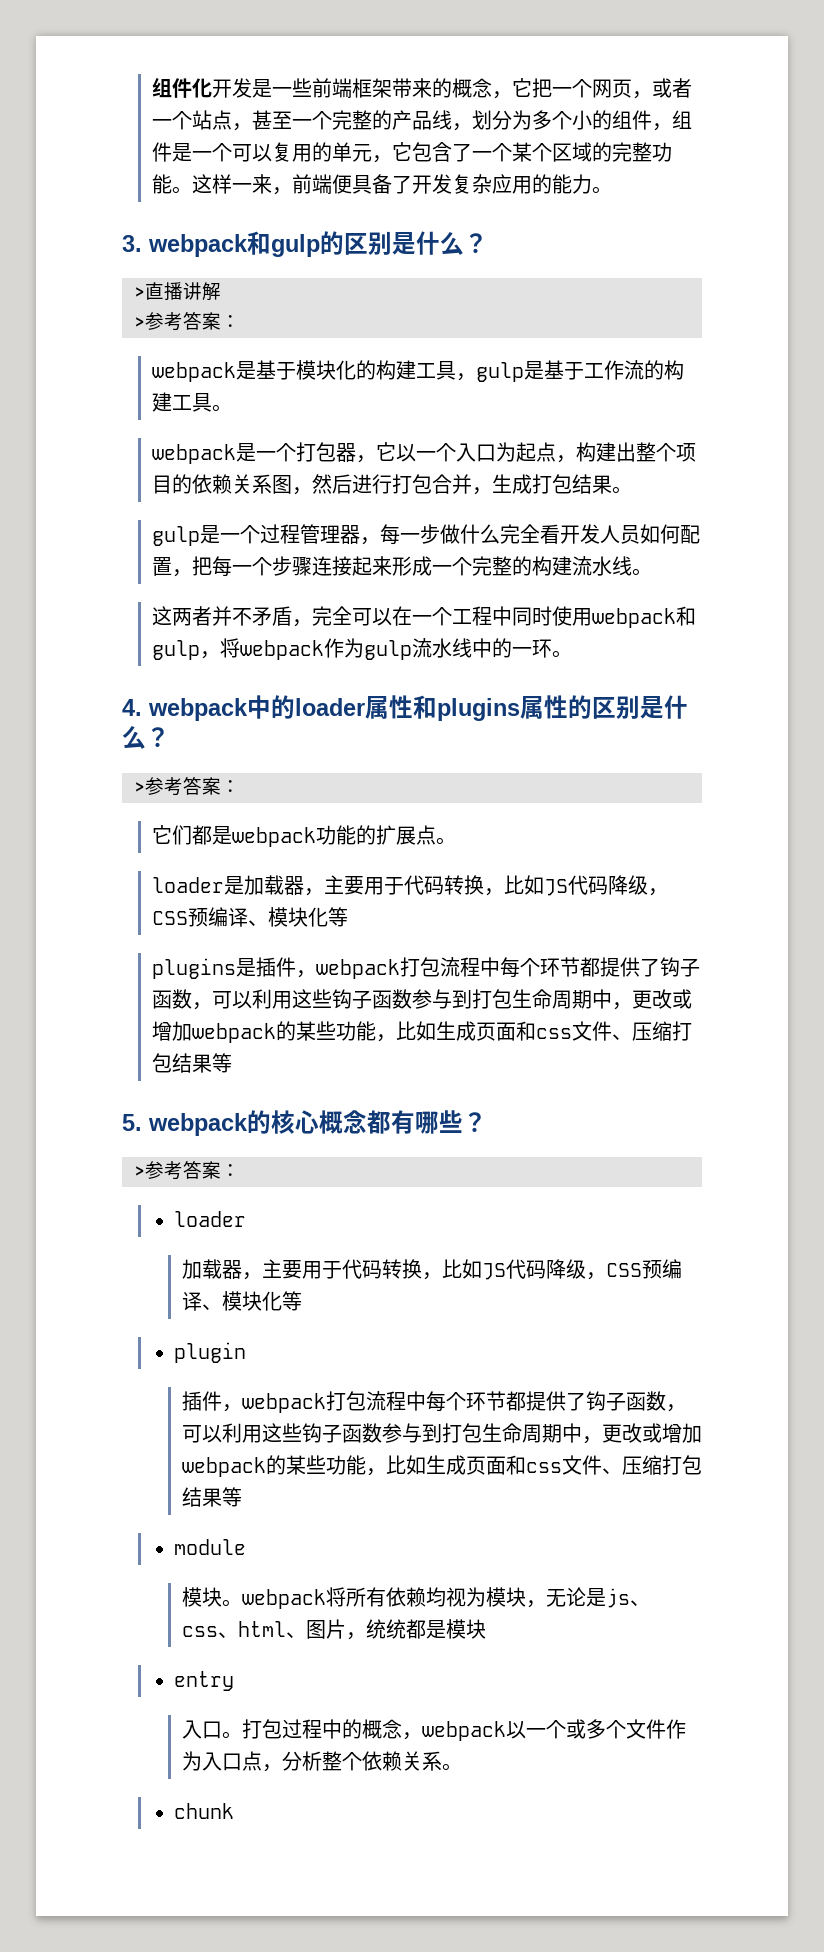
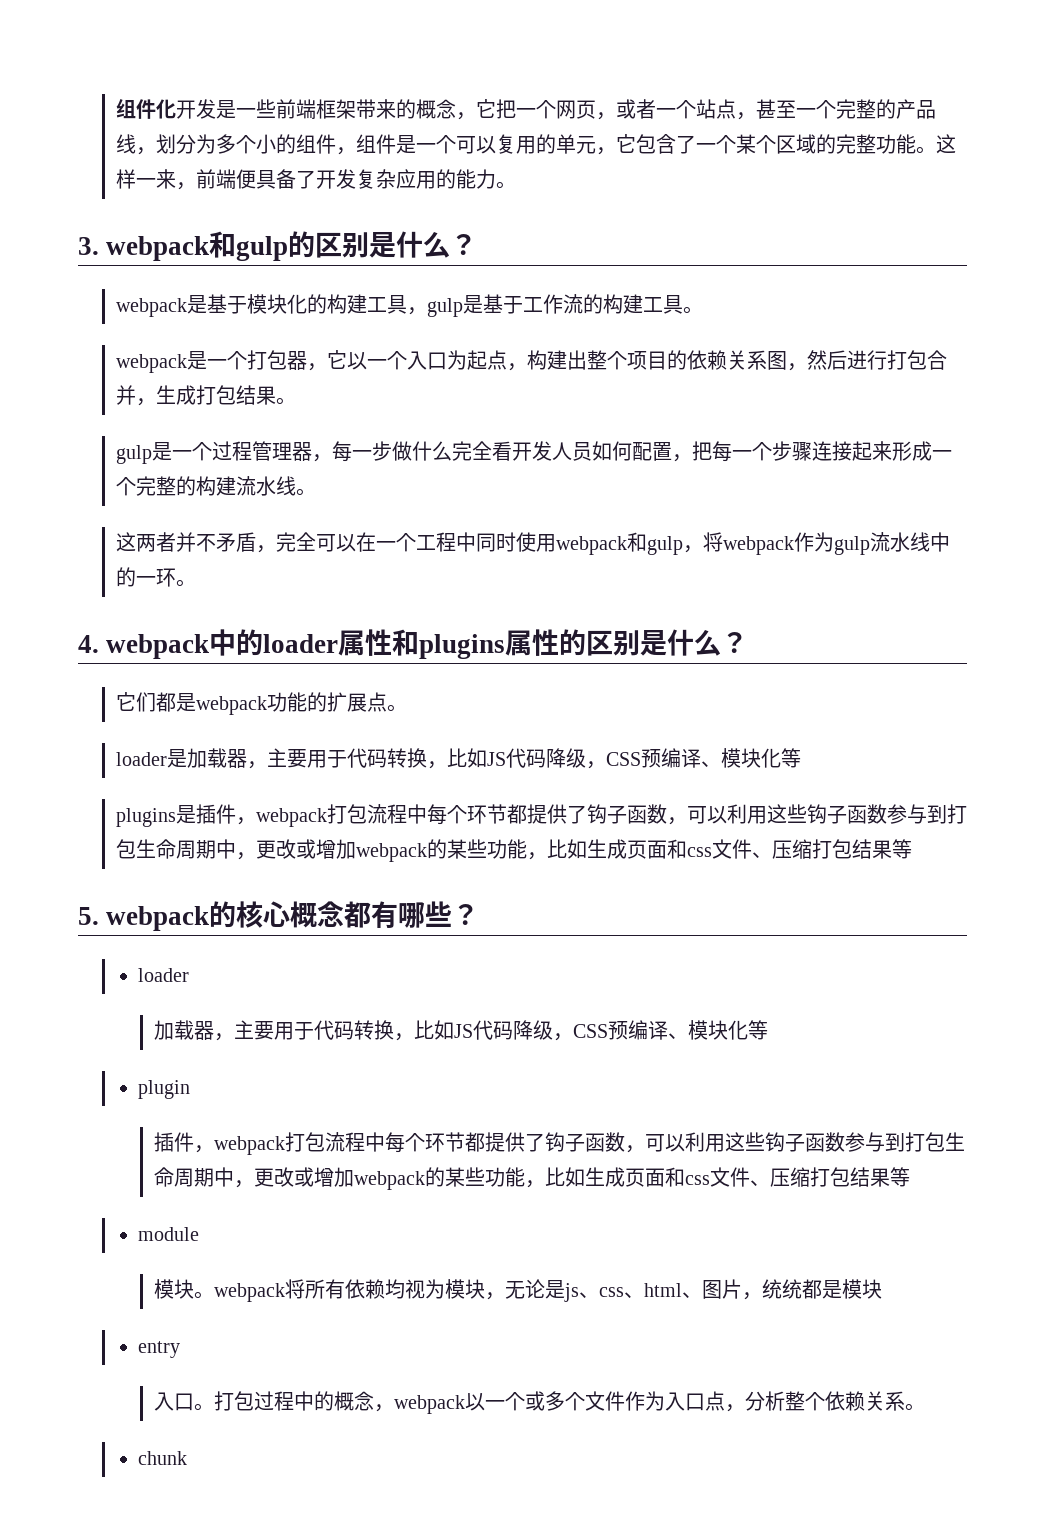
- >直播讲解
- >参考答案：
  4. webpack中的loader属性和plugins属性的区别是什么？
- >参考答案：
  5. webpack的核心概念都有哪些？
- >参考答案：

